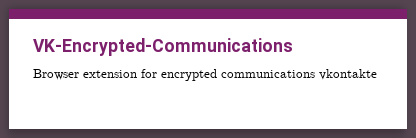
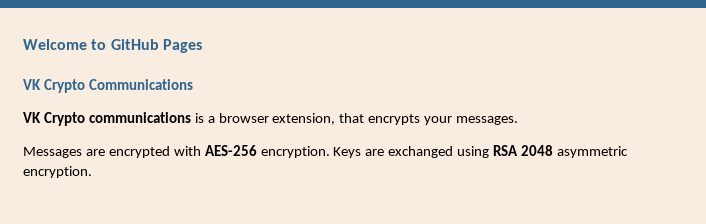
- VK-Encrypted-Communications
- Browser extension for encrypted communications vkontakte
+ Welcome to GitHub Pages
+ VK Crypto Communications
+ VK Crypto communications is a browser extension, that encrypts your messages.
+ Messages are encrypted with AES-256 encryption. Keys are exchanged using RSA 2048 asymmetric encryption.

